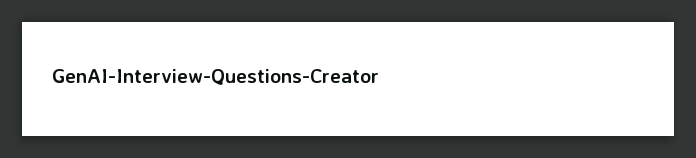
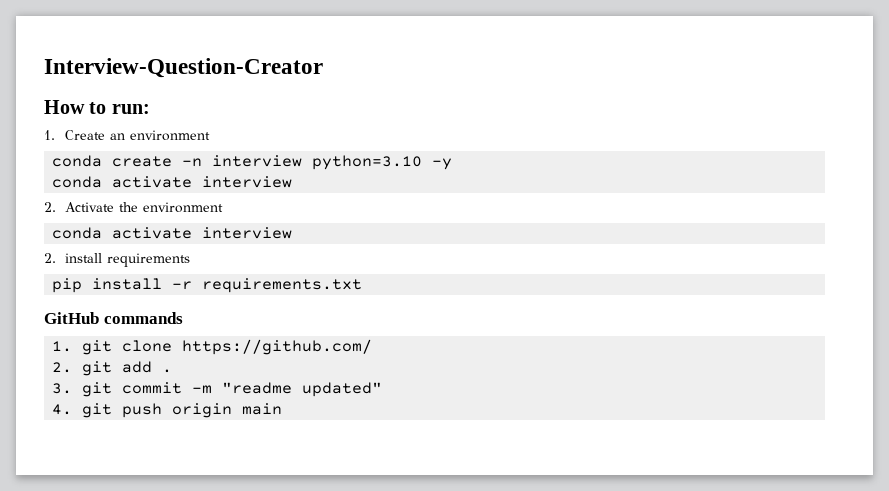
- GenAI-Interview-Questions-Creator
+ Interview-Question-Creator
+ How to run:
+ 1. Create an environment
+ conda create -n interview python=3.10 -y
+ conda activate interview
+ 2. Activate the environment
+ conda activate interview
+ 2. install requirements
+ pip install -r requirements.txt
+ GitHub commands
+ 1. git clone https://github.com/
+ 2. git add .
+ 3. git commit -m "readme updated"
+ 4. git push origin main

